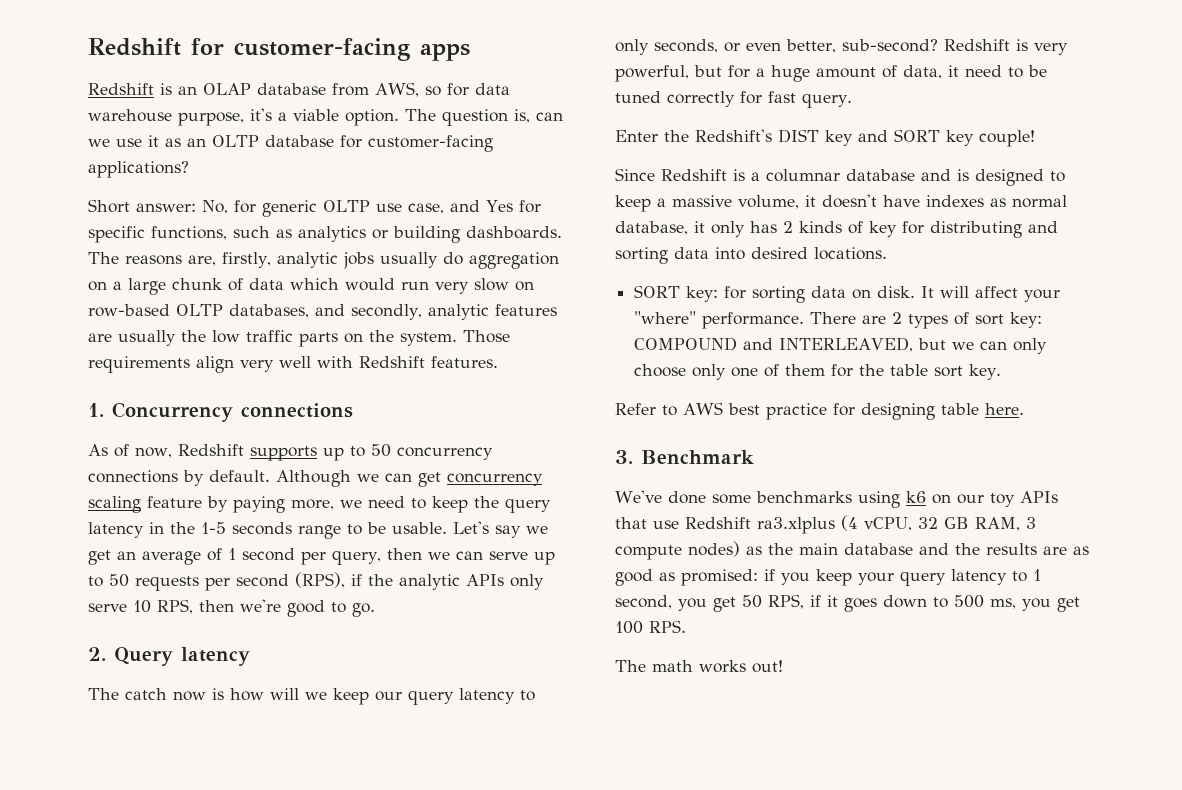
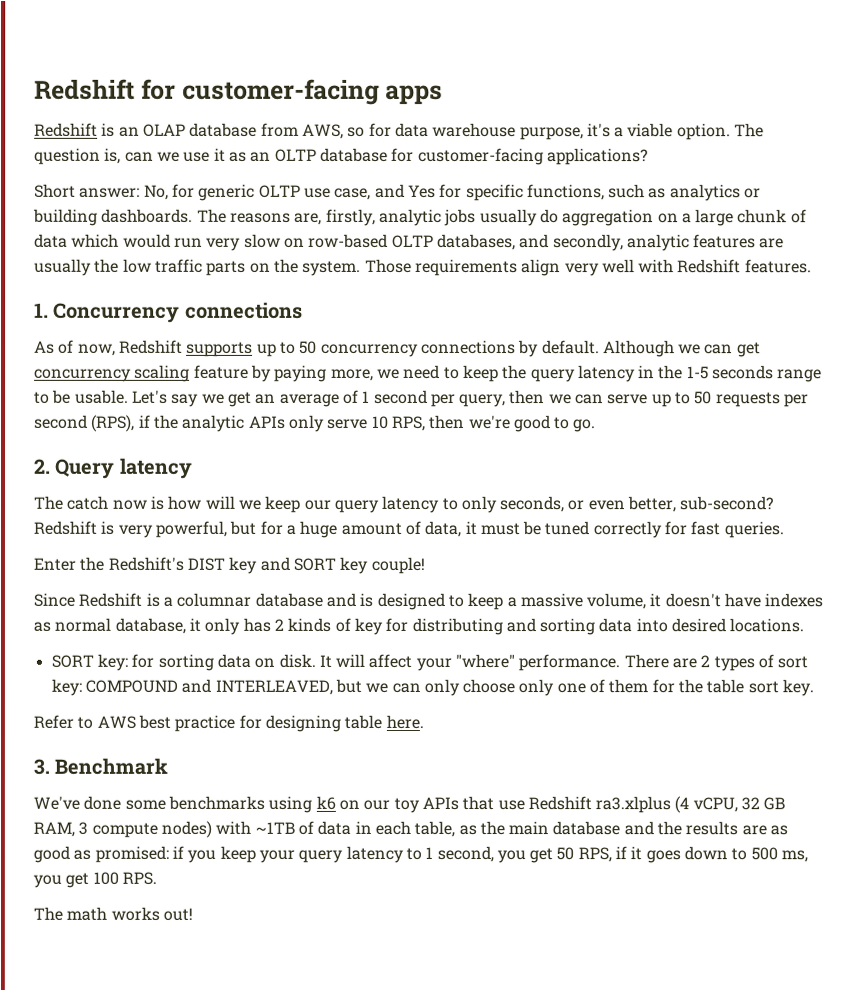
- Redshift is very powerful, but for a huge amount of data, it need to be tuned correctly for fast query.
+ Redshift is very powerful, but for a huge amount of data, it must be tuned correctly for fast queries.
- We've done some benchmarks using k6 on our toy APIs that use Redshift ra3.xlplus (4 vCPU, 32 GB RAM, 3 compute nodes) as the main database and the results are as good as promised: if you keep your query latency to 1 second, you get 50 RPS, if it goes down to 500 ms, you get 100 RPS.
+ We've done some benchmarks using k6 on our toy APIs that use Redshift ra3.xlplus (4 vCPU, 32 GB RAM, 3 compute nodes) with ~1TB of data in each table, as the main database and the results are as good as promised: if you keep your query latency to 1 second, you get 50 RPS, if it goes down to 500 ms, you get 100 RPS.

